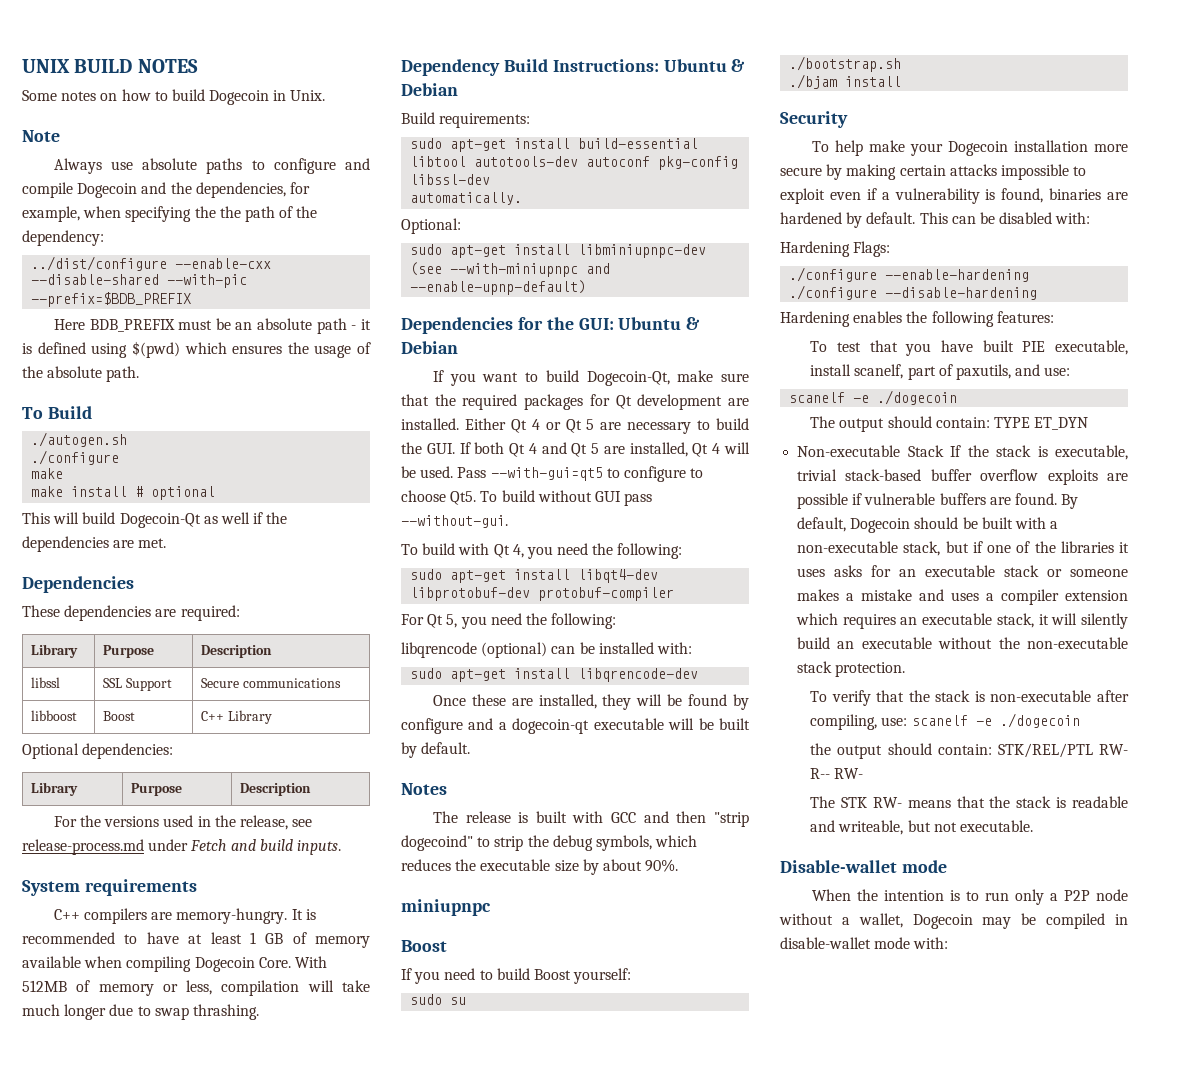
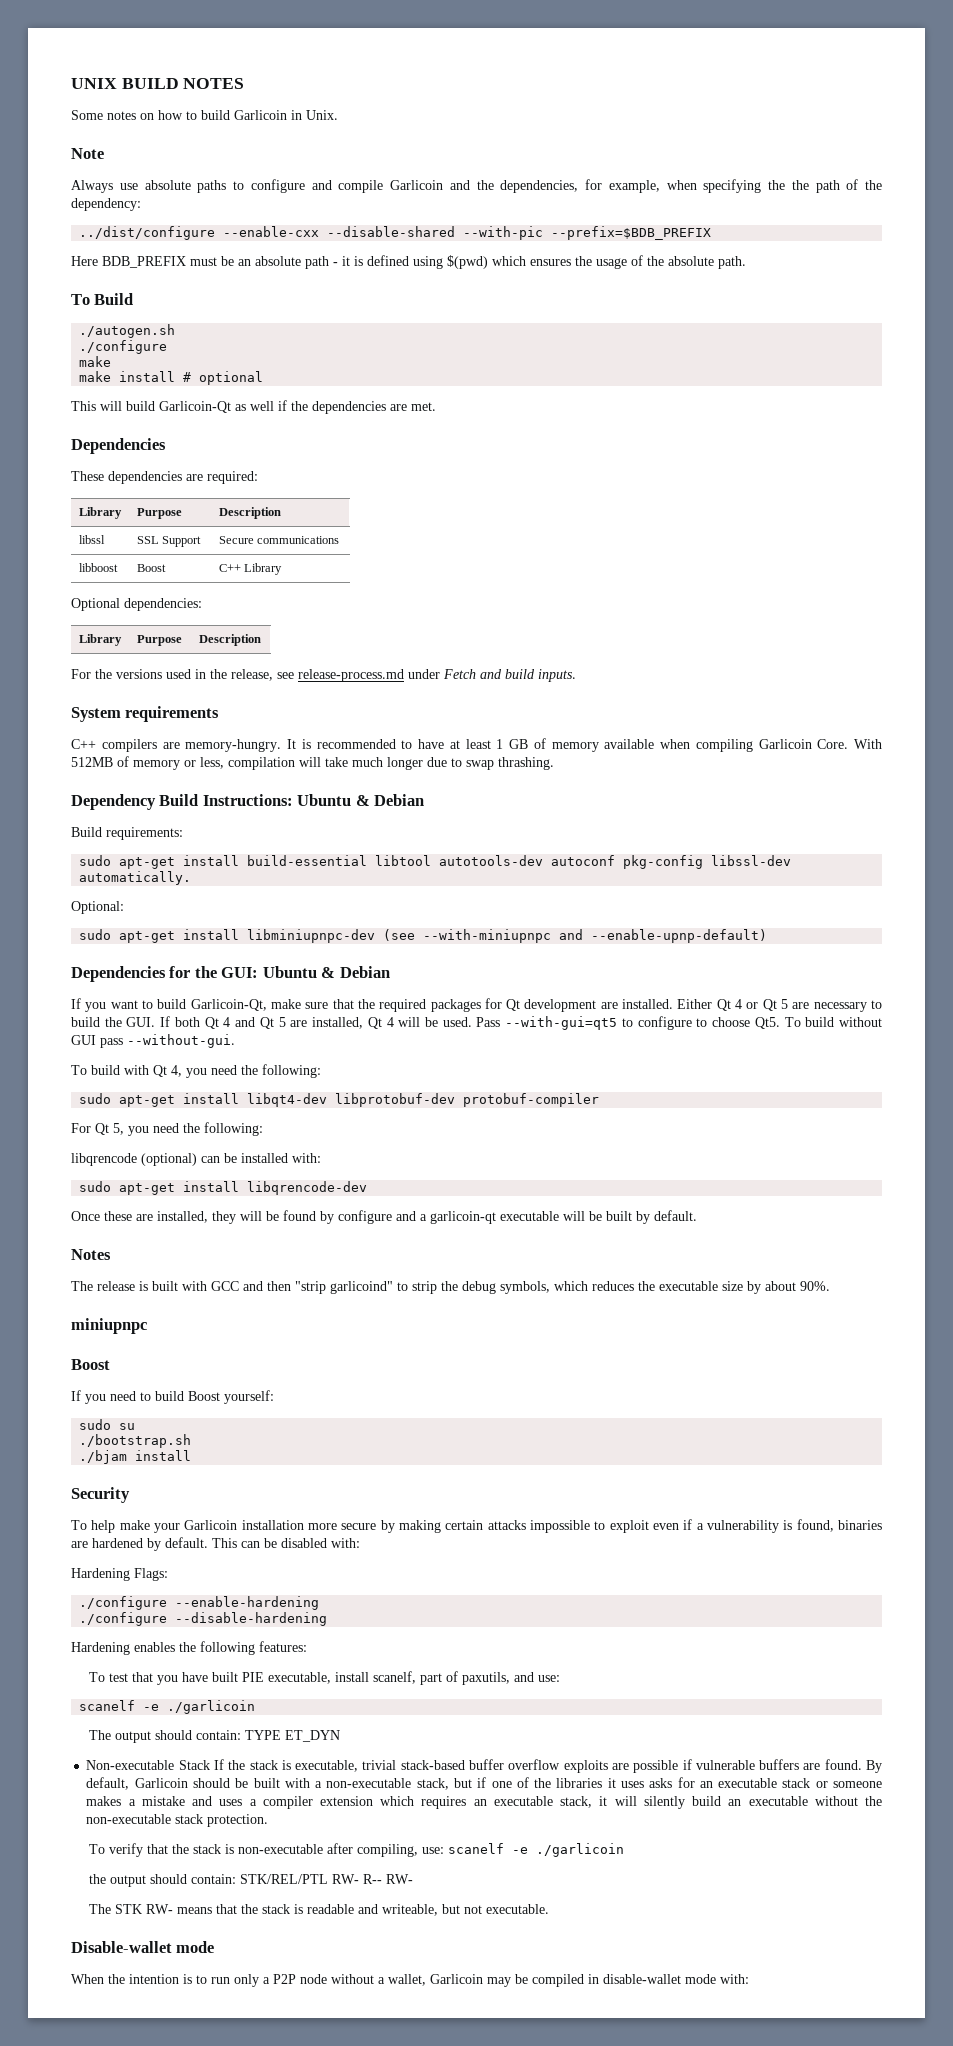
- Some notes on how to build Dogecoin in Unix.
+ Some notes on how to build Garlicoin in Unix.
- Always use absolute paths to configure and compile Dogecoin and the dependencies, for example, when specifying the the path of the dependency:
+ Always use absolute paths to configure and compile Garlicoin and the dependencies, for example, when specifying the the path of the dependency:
- This will build Dogecoin-Qt as well if the dependencies are met.
+ This will build Garlicoin-Qt as well if the dependencies are met.
- It is recommended to have at least 1 GB of memory available when compiling Dogecoin Core.
+ It is recommended to have at least 1 GB of memory available when compiling Garlicoin Core.
- If you want to build Dogecoin-Qt, make sure that the required packages for Qt development are installed.
+ If you want to build Garlicoin-Qt, make sure that the required packages for Qt development are installed.
- Once these are installed, they will be found by configure and a dogecoin-qt executable will be built by default.
+ Once these are installed, they will be found by configure and a garlicoin-qt executable will be built by default.
- The release is built with GCC and then "strip dogecoind" to strip the debug symbols, which reduces the executable size by about 90%.
+ The release is built with GCC and then "strip garlicoind" to strip the debug symbols, which reduces the executable size by about 90%.
- To help make your Dogecoin installation more secure by making certain attacks impossible to exploit even if a vulnerability is found, binaries are hardened by default.
+ To help make your Garlicoin installation more secure by making certain attacks impossible to exploit even if a vulnerability is found, binaries are hardened by default.
  To test that you have built PIE executable, install scanelf, part of paxutils, and use:
- scanelf -e ./dogecoin
+ scanelf -e ./garlicoin
- By default, Dogecoin should be built with a non-executable stack, but if one of the libraries it uses asks for an executable stack or someone makes a mistake and uses a compiler extension which requires an executable stack, it will silently build an executable without the non-executable stack protection.
+ By default, Garlicoin should be built with a non-executable stack, but if one of the libraries it uses asks for an executable stack or someone makes a mistake and uses a compiler extension which requires an executable stack, it will silently build an executable without the non-executable stack protection.
- To verify that the stack is non-executable after compiling, use: scanelf -e ./dogecoin
+ To verify that the stack is non-executable after compiling, use: scanelf -e ./garlicoin
- When the intention is to run only a P2P node without a wallet, Dogecoin may be compiled in disable-wallet mode with:
+ When the intention is to run only a P2P node without a wallet, Garlicoin may be compiled in disable-wallet mode with:

